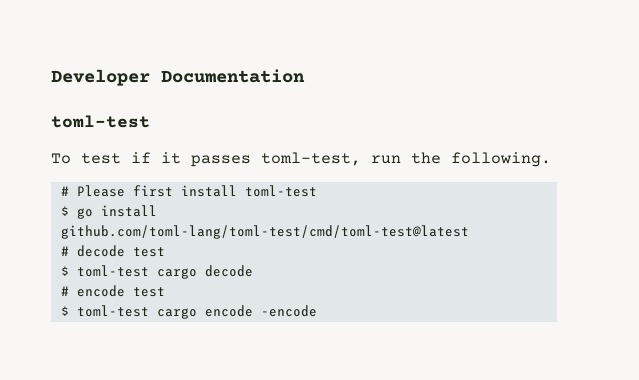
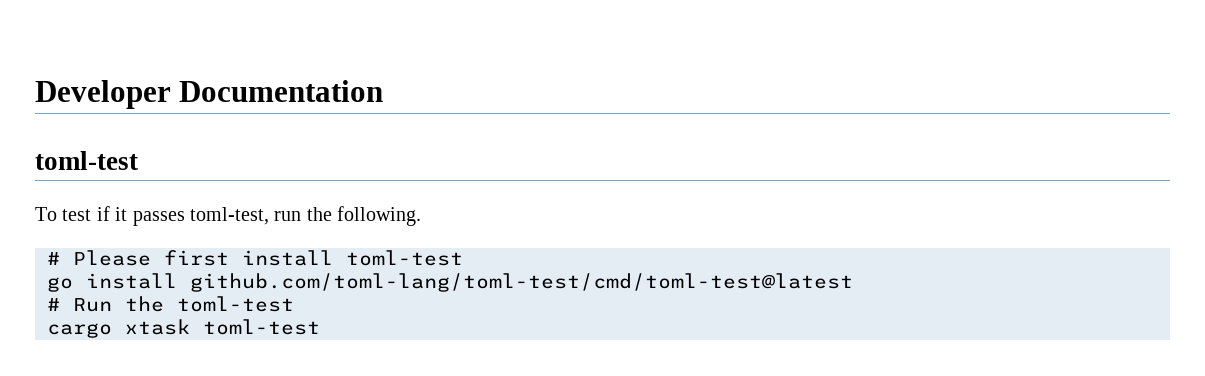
- $ go install github.com/toml-lang/toml-test/cmd/toml-test@latest
+ go install github.com/toml-lang/toml-test/cmd/toml-test@latest
- # decode test
- $ toml-test cargo decode
- # encode test
- $ toml-test cargo encode -encode
+ # Run the toml-test
+ cargo xtask toml-test

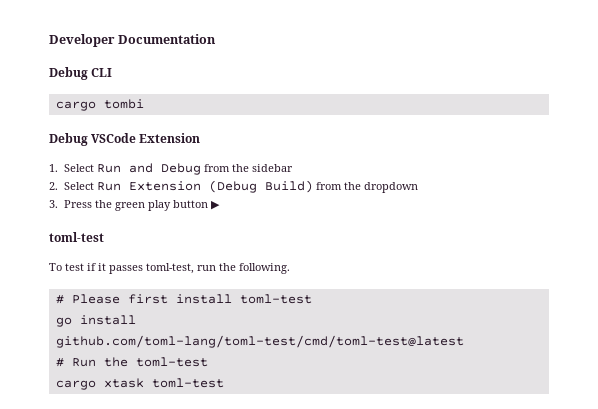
+ Debug CLI
+ cargo tombi
+ Debug VSCode Extension
+ 1. Select Run and Debug from the sidebar
+ 2. Select Run Extension (Debug Build) from the dropdown
+ 3. Press the green play button ▶

